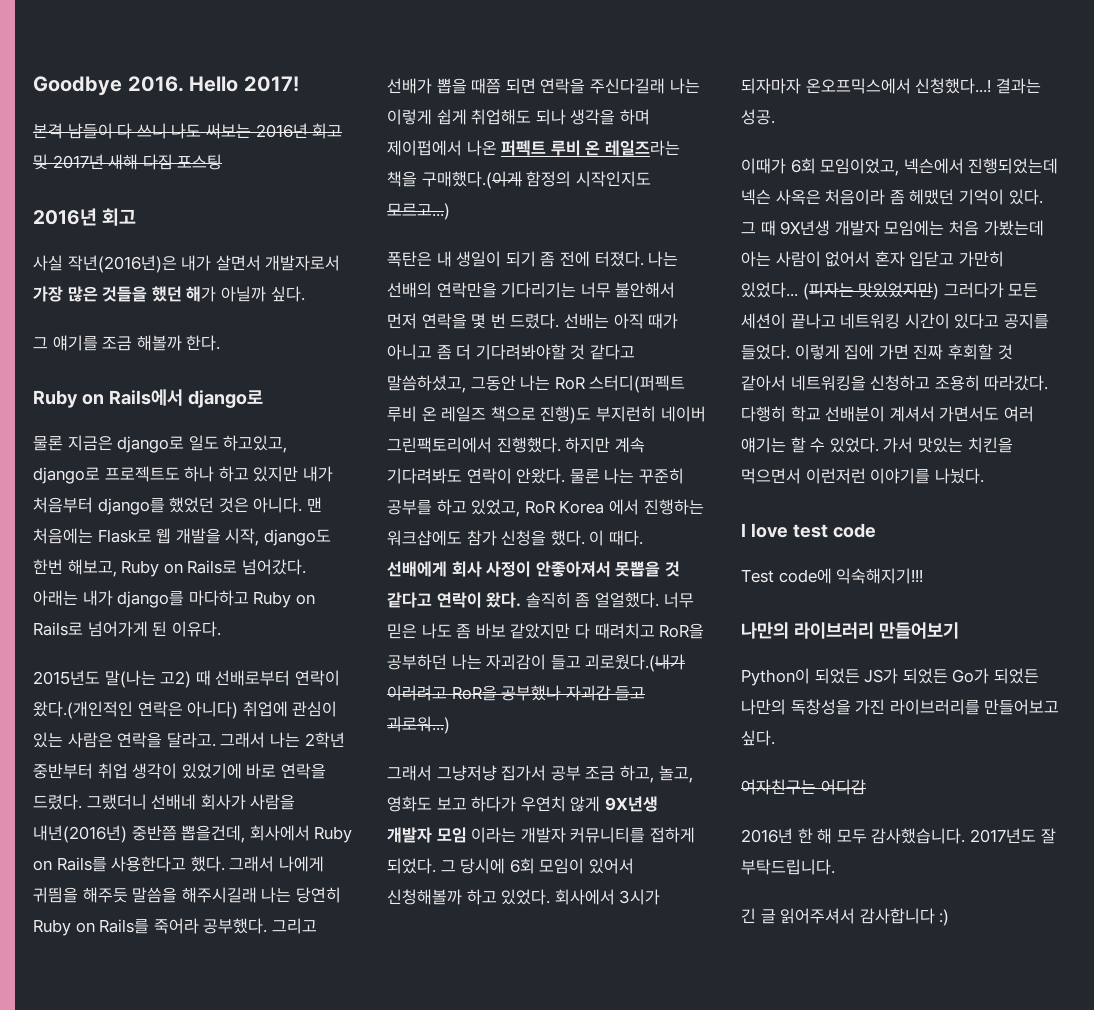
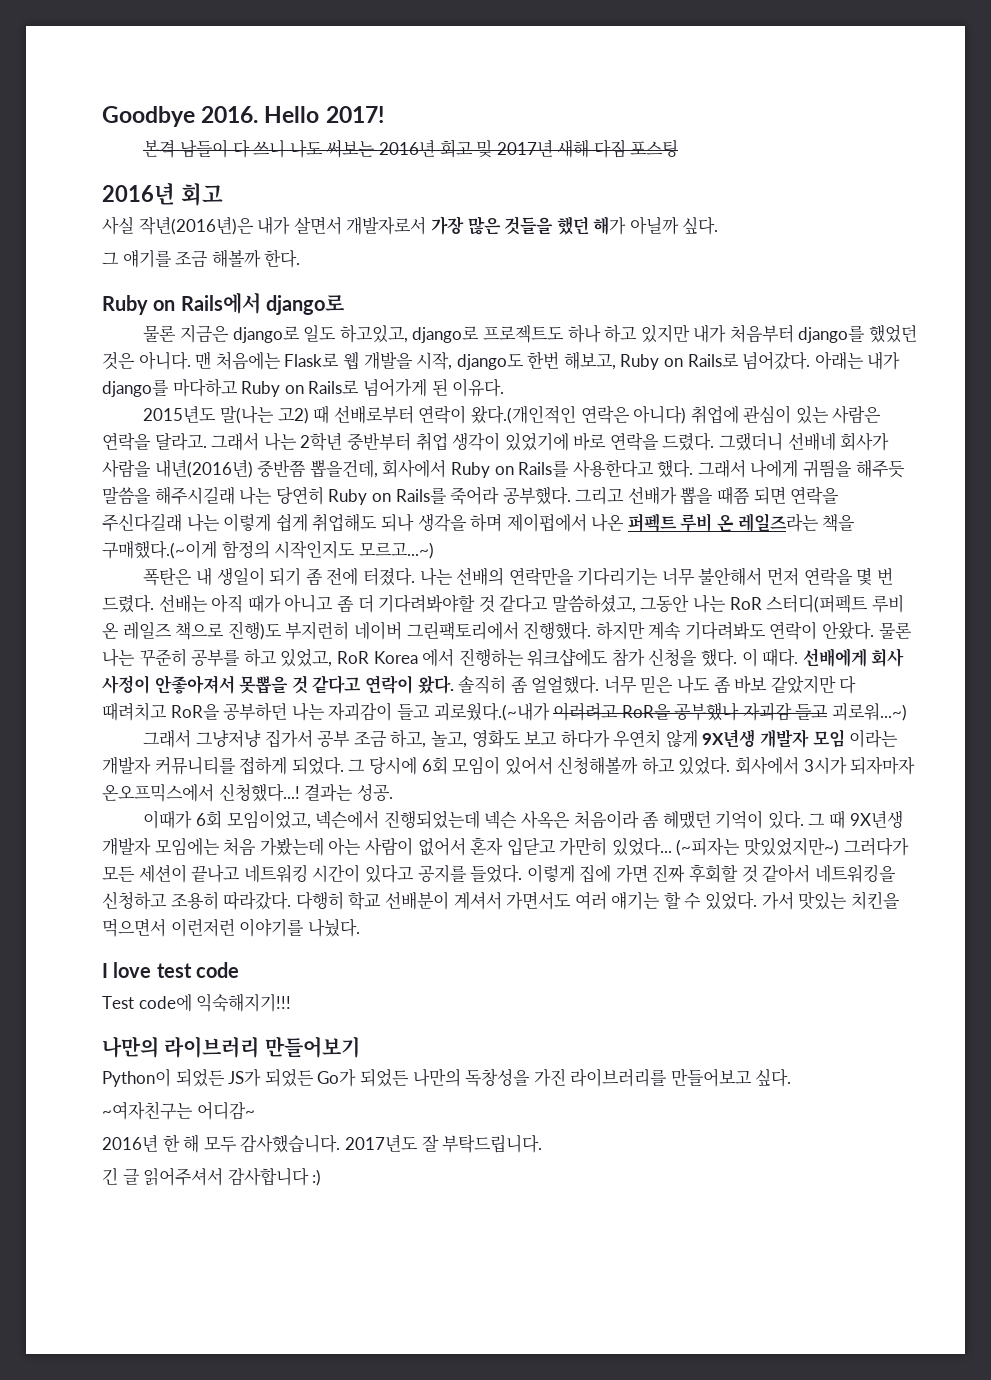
- 그리고 선배가 뽑을 때쯤 되면 연락을 주신다길래 나는 이렇게 쉽게 취업해도 되나 생각을 하며 제이펍에서 나온 퍼펙트 루비 온 레일즈라는 책을 구매했다.(이게 함정의 시작인지도 모르고...)
+ 그리고 선배가 뽑을 때쯤 되면 연락을 주신다길래 나는 이렇게 쉽게 취업해도 되나 생각을 하며 제이펍에서 나온 퍼펙트 루비 온 레일즈라는 책을 구매했다.(~이게 함정의 시작인지도 모르고...~)
- 너무 믿은 나도 좀 바보 같았지만 다 때려치고 RoR을 공부하던 나는 자괴감이 들고 괴로웠다.(내가 이러려고 RoR을 공부했나 자괴감 들고 괴로워...)
+ 너무 믿은 나도 좀 바보 같았지만 다 때려치고 RoR을 공부하던 나는 자괴감이 들고 괴로웠다.(~내가 이러려고 RoR을 공부했나 자괴감 들고 괴로워...~)
- (피자는 맛있었지만) 그러다가 모든 세션이 끝나고 네트워킹 시간이 있다고 공지를 들었다.
+ (~피자는 맛있었지만~) 그러다가 모든 세션이 끝나고 네트워킹 시간이 있다고 공지를 들었다.
- 여자친구는 어디감
+ ~여자친구는 어디감~

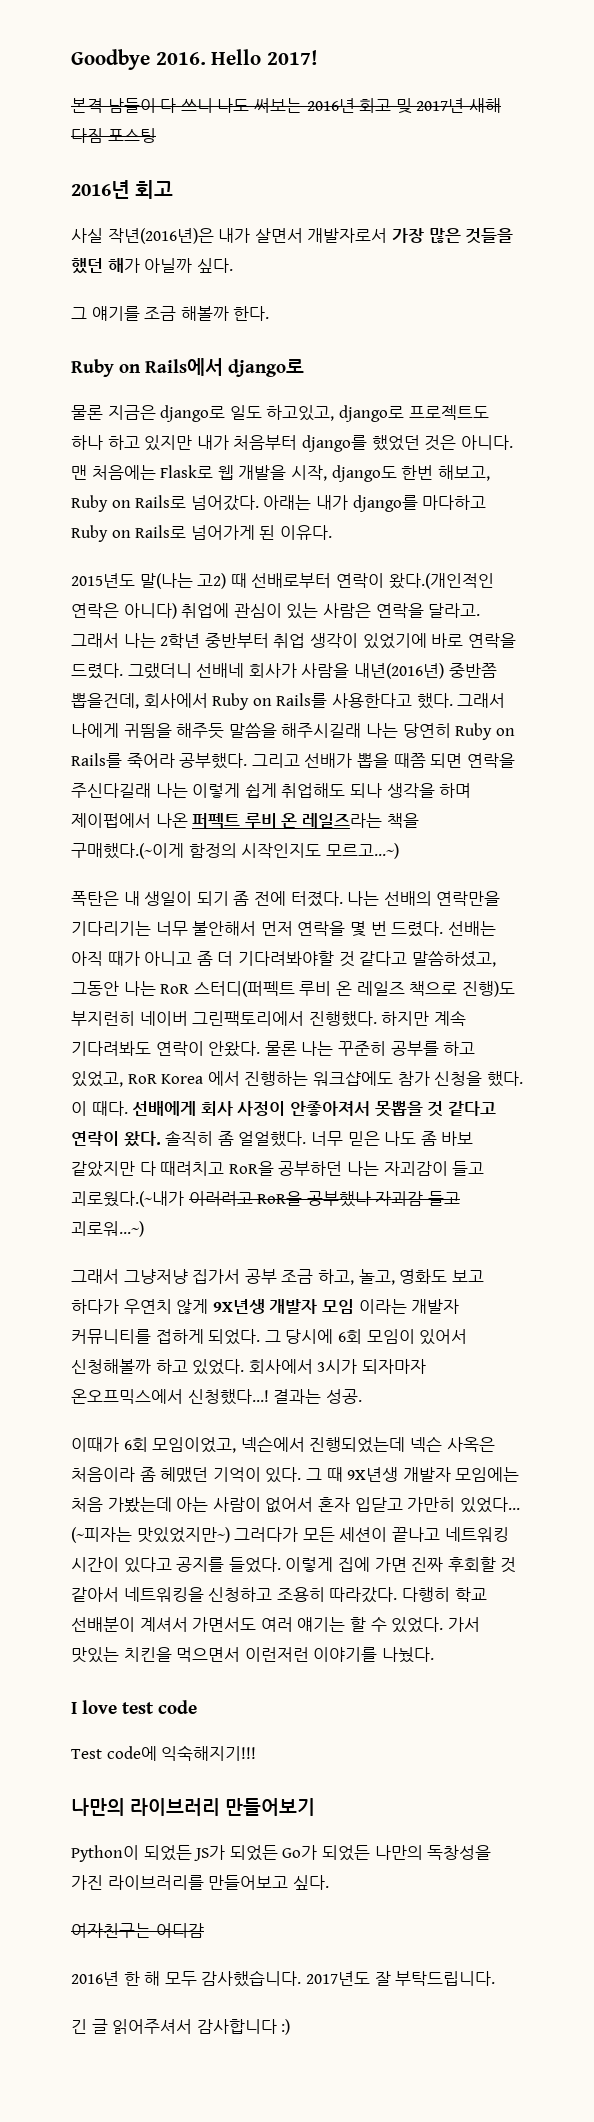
- ~여자친구는 어디감~
+ 여자친구는 어디감

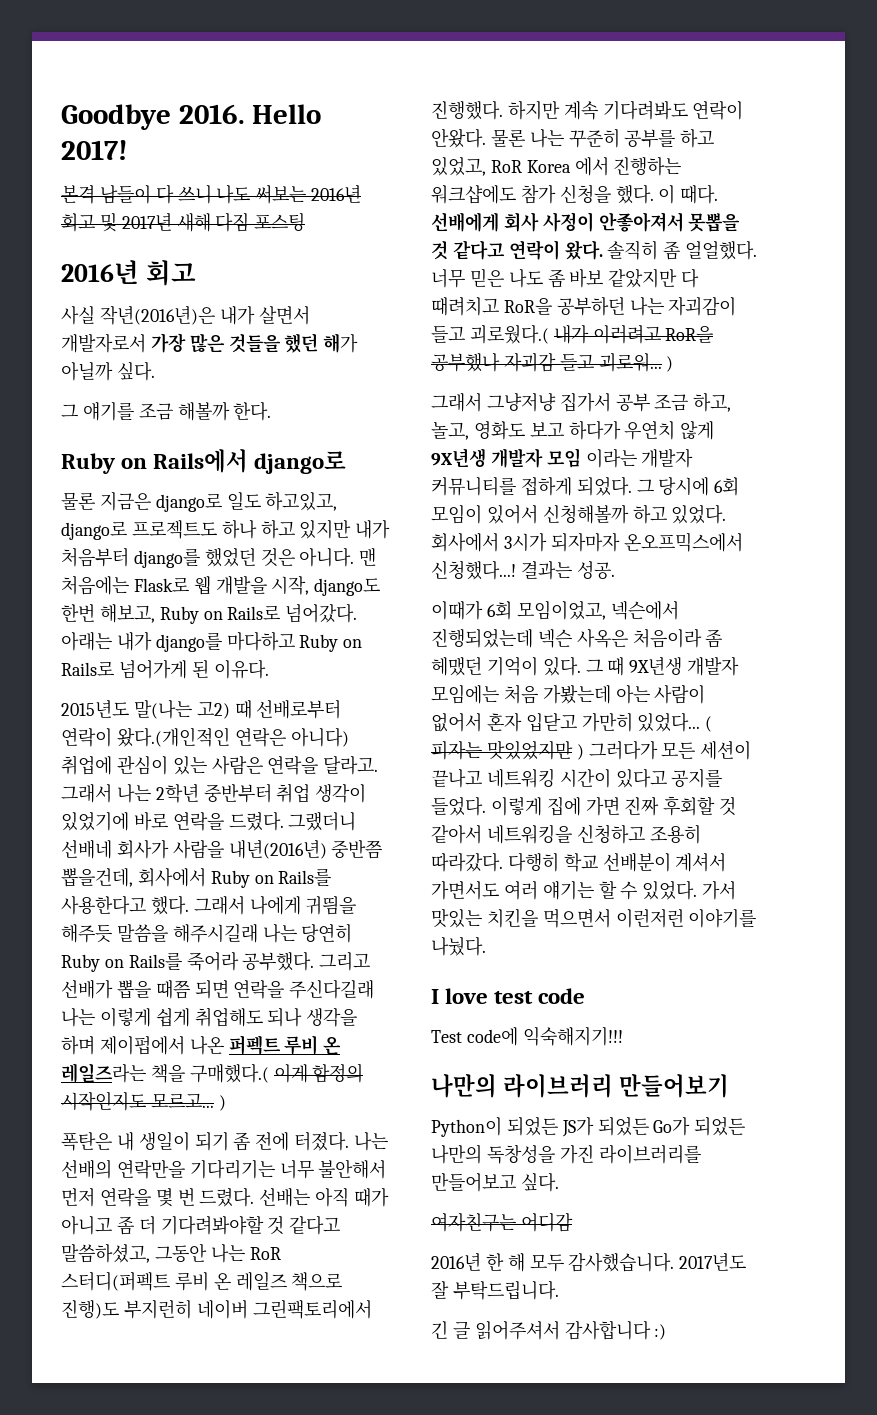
- 그리고 선배가 뽑을 때쯤 되면 연락을 주신다길래 나는 이렇게 쉽게 취업해도 되나 생각을 하며 제이펍에서 나온 퍼펙트 루비 온 레일즈라는 책을 구매했다.(~이게 함정의 시작인지도 모르고...~)
+ 그리고 선배가 뽑을 때쯤 되면 연락을 주신다길래 나는 이렇게 쉽게 취업해도 되나 생각을 하며 제이펍에서 나온 퍼펙트 루비 온 레일즈라는 책을 구매했다.( 이게 함정의 시작인지도 모르고... )
- 너무 믿은 나도 좀 바보 같았지만 다 때려치고 RoR을 공부하던 나는 자괴감이 들고 괴로웠다.(~내가 이러려고 RoR을 공부했나 자괴감 들고 괴로워...~)
+ 너무 믿은 나도 좀 바보 같았지만 다 때려치고 RoR을 공부하던 나는 자괴감이 들고 괴로웠다.( 내가 이러려고 RoR을 공부했나 자괴감 들고 괴로워... )
- (~피자는 맛있었지만~) 그러다가 모든 세션이 끝나고 네트워킹 시간이 있다고 공지를 들었다.
+ ( 피자는 맛있었지만 ) 그러다가 모든 세션이 끝나고 네트워킹 시간이 있다고 공지를 들었다.

